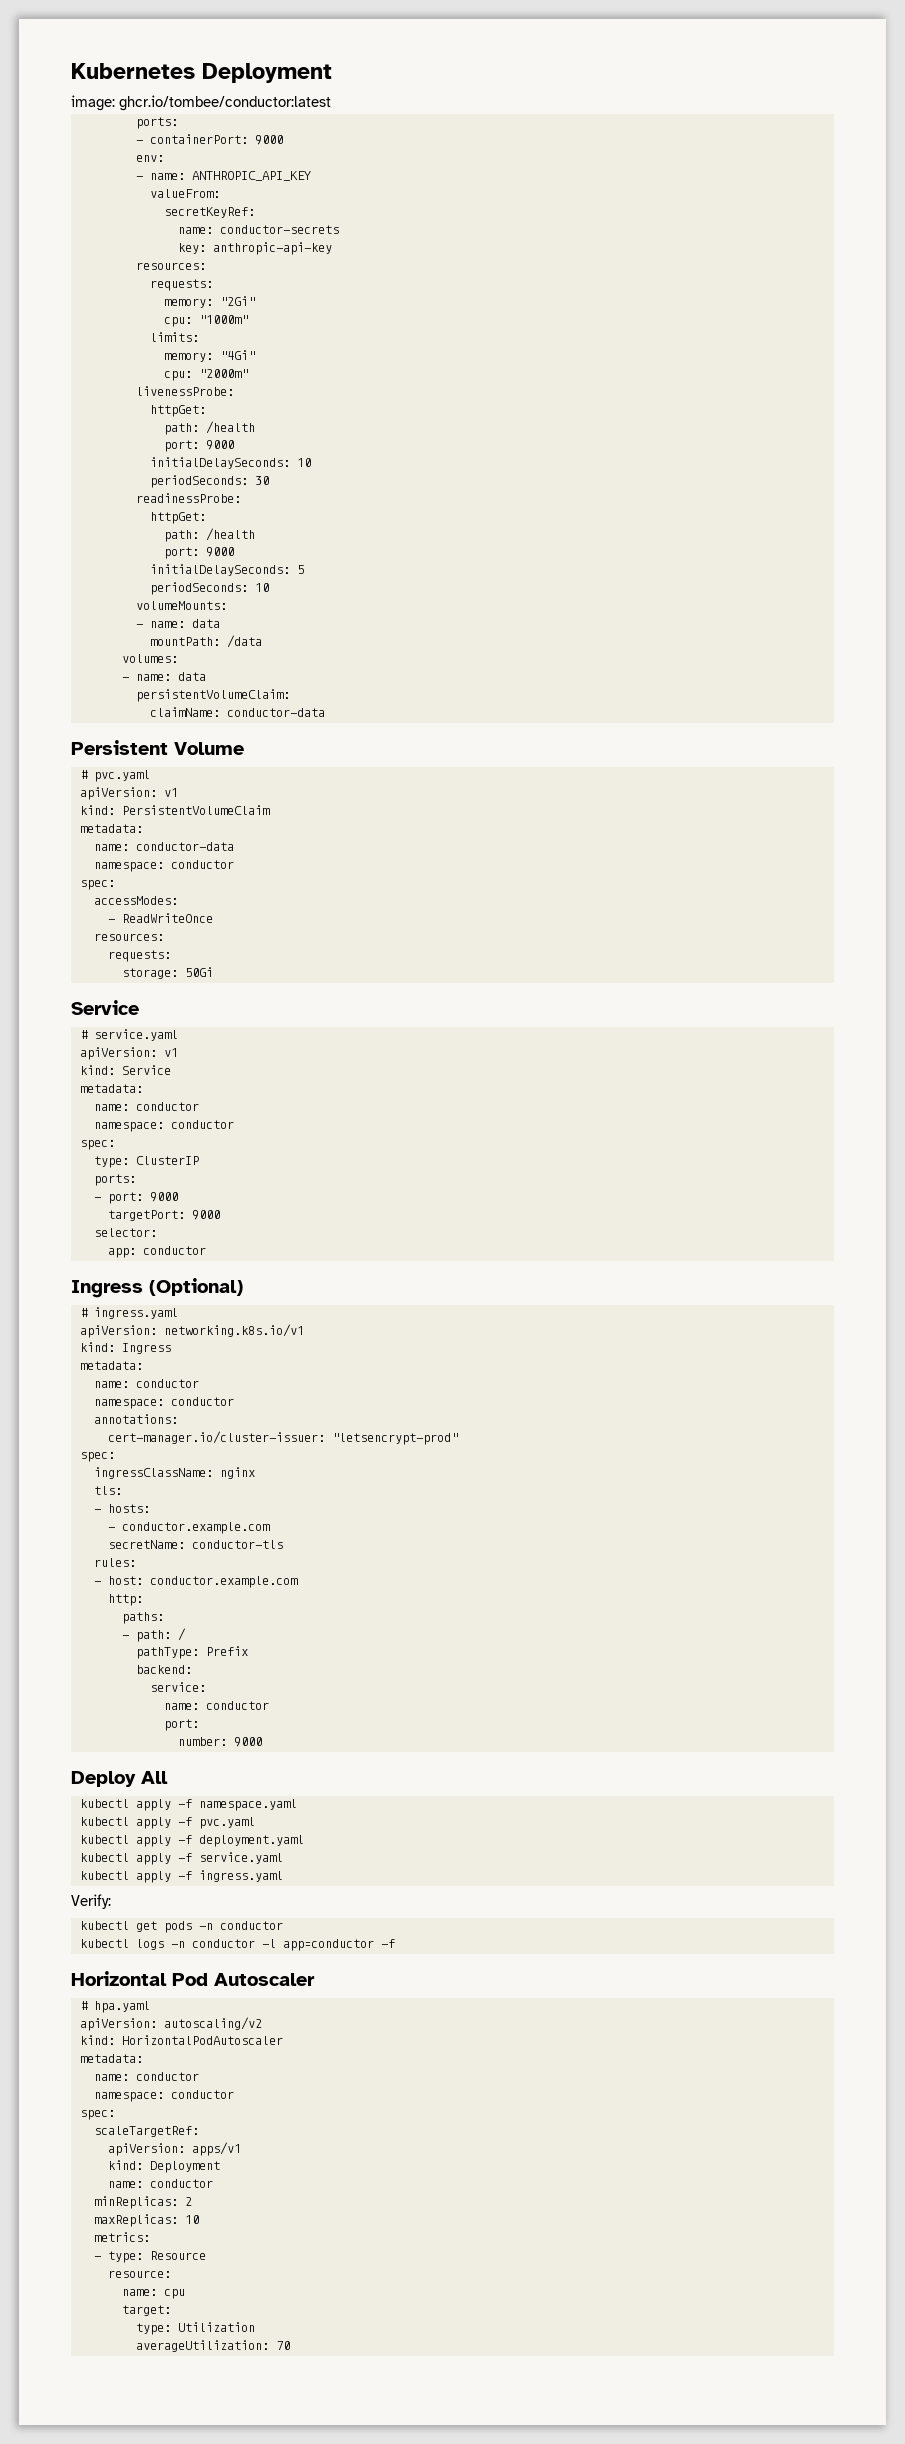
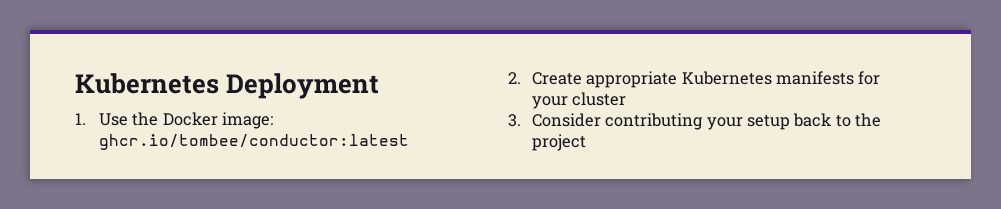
- image: ghcr.io/tombee/conductor:latest
- ports:
- - containerPort: 9000
- env:
- - name: ANTHROPIC_API_KEY
- valueFrom:
- secretKeyRef:
- name: conductor-secrets
- key: anthropic-api-key
- resources:
- requests:
- memory: "2Gi"
- cpu: "1000m"
- limits:
- memory: "4Gi"
- cpu: "2000m"
- livenessProbe:
- httpGet:
- path: /health
- port: 9000
- initialDelaySeconds: 10
- periodSeconds: 30
- readinessProbe:
- httpGet:
- path: /health
- port: 9000
- initialDelaySeconds: 5
- periodSeconds: 10
- volumeMounts:
- - name: data
- mountPath: /data
- volumes:
- - name: data
- persistentVolumeClaim:
- claimName: conductor-data
- Persistent Volume
- # pvc.yaml
- apiVersion: v1
- kind: PersistentVolumeClaim
- metadata:
- name: conductor-data
- namespace: conductor
- spec:
- accessModes:
- - ReadWriteOnce
- resources:
- requests:
- storage: 50Gi
- Service
- # service.yaml
- apiVersion: v1
- kind: Service
- metadata:
- name: conductor
- namespace: conductor
- spec:
- type: ClusterIP
- ports:
- - port: 9000
- targetPort: 9000
- selector:
- app: conductor
- Ingress (Optional)
- # ingress.yaml
- apiVersion: networking.k8s.io/v1
- kind: Ingress
- metadata:
- name: conductor
- namespace: conductor
- annotations:
- cert-manager.io/cluster-issuer: "letsencrypt-prod"
- spec:
- ingressClassName: nginx
- tls:
- - hosts:
- - conductor.example.com
- secretName: conductor-tls
- rules:
- - host: conductor.example.com
- http:
- paths:
- - path: /
- pathType: Prefix
- backend:
- service:
- name: conductor
- port:
- number: 9000
- Deploy All
- kubectl apply -f namespace.yaml
- kubectl apply -f pvc.yaml
- kubectl apply -f deployment.yaml
- kubectl apply -f service.yaml
- kubectl apply -f ingress.yaml
- Verify:
- kubectl get pods -n conductor
- kubectl logs -n conductor -l app=conductor -f
- Horizontal Pod Autoscaler
- # hpa.yaml
- apiVersion: autoscaling/v2
- kind: HorizontalPodAutoscaler
- metadata:
- name: conductor
- namespace: conductor
- spec:
- scaleTargetRef:
- apiVersion: apps/v1
- kind: Deployment
- name: conductor
- minReplicas: 2
- maxReplicas: 10
- metrics:
- - type: Resource
- resource:
- name: cpu
- target:
- type: Utilization
- averageUtilization: 70
+ 1. Use the Docker image: ghcr.io/tombee/conductor:latest
+ 2. Create appropriate Kubernetes manifests for your cluster
+ 3. Consider contributing your setup back to the project

